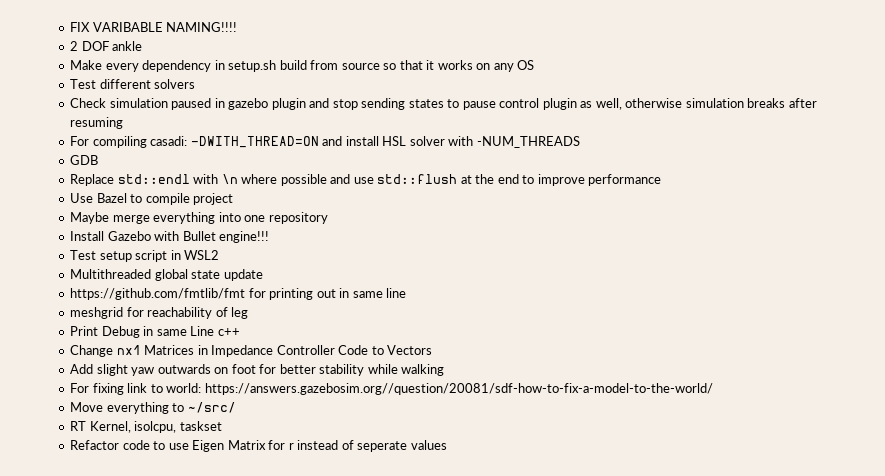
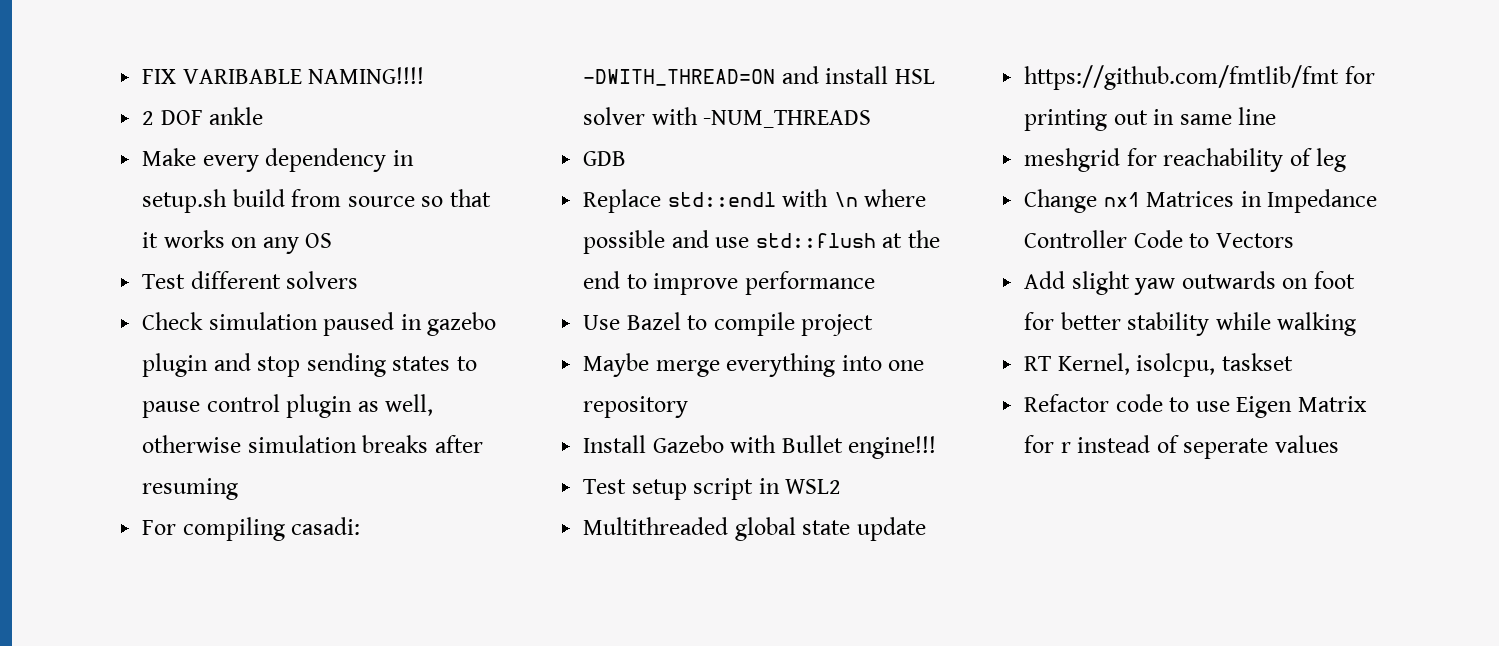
- Print Debug in same Line c++
- For fixing link to world: https://answers.gazebosim.org//question/20081/sdf-how-to-fix-a-model-to-the-world/
- Move everything to ~/src/

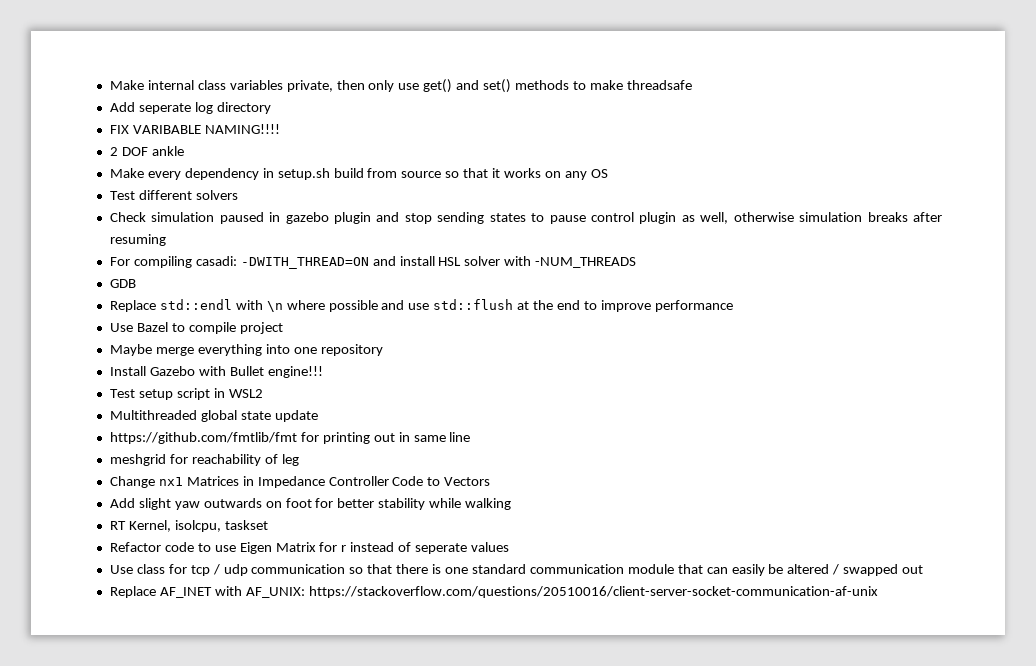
+ Make internal class variables private, then only use get() and set() methods to make threadsafe
+ Add seperate log directory
+ Use class for tcp / udp communication so that there is one standard communication module that can easily be altered / swapped out
+ Replace AF_INET with AF_UNIX: https://stackoverflow.com/questions/20510016/client-server-socket-communication-af-unix

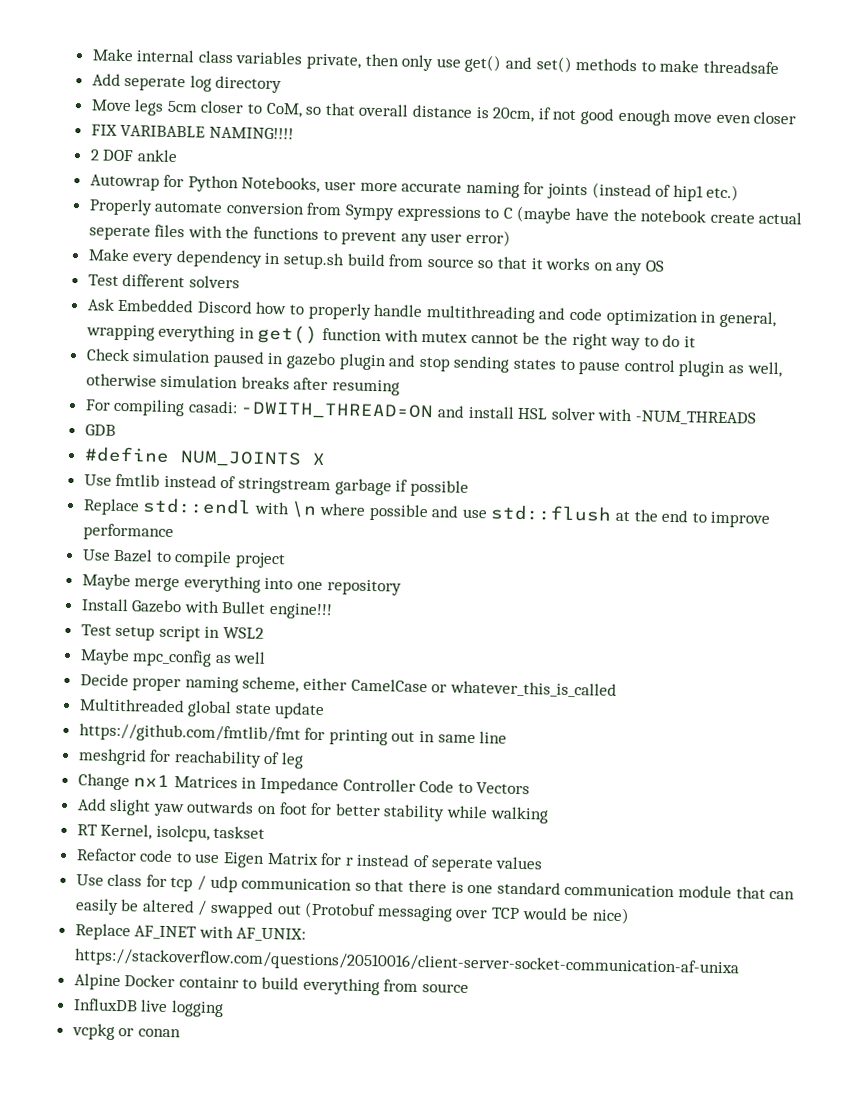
+ Move legs 5cm closer to CoM, so that overall distance is 20cm, if not good enough move even closer
+ Autowrap for Python Notebooks, user more accurate naming for joints (instead of hip1 etc.)
+ Properly automate conversion from Sympy expressions to C (maybe have the notebook create actual seperate files with the functions to prevent any user error)
+ Ask Embedded Discord how to properly handle multithreading and code optimization in general, wrapping everything in get() function with mutex cannot be the right way to do it
+ #define NUM_JOINTS X
+ Use fmtlib instead of stringstream garbage if possible
+ Maybe mpc_config as well
+ Decide proper naming scheme, either CamelCase or whatever_this_is_called
- Use class for tcp / udp communication so that there is one standard communication module that can easily be altered / swapped out
- Replace AF_INET with AF_UNIX: https://stackoverflow.com/questions/20510016/client-server-socket-communication-af-unix
+ Use class for tcp / udp communication so that there is one standard communication module that can easily be altered / swapped out (Protobuf messaging over TCP would be nice)
+ Replace AF_INET with AF_UNIX: https://stackoverflow.com/questions/20510016/client-server-socket-communication-af-unixa
+ Alpine Docker containr to build everything from source
+ InfluxDB live logging
+ vcpkg or conan

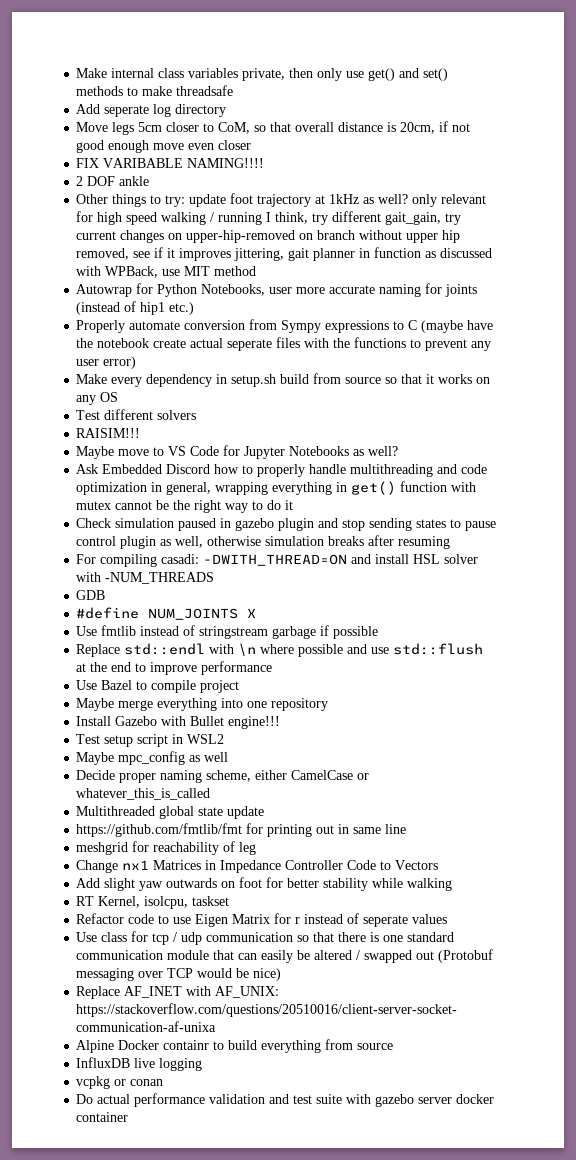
+ Other things to try: update foot trajectory at 1kHz as well? only relevant for high speed walking / running I think, try different gait_gain, try current changes on upper-hip-removed on branch without upper hip removed, see if it improves jittering, gait planner in function as discussed with WPBack, use MIT method
+ RAISIM!!!
+ Maybe move to VS Code for Jupyter Notebooks as well?
+ Do actual performance validation and test suite with gazebo server docker container

